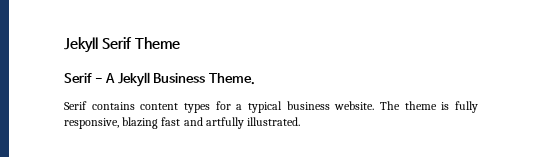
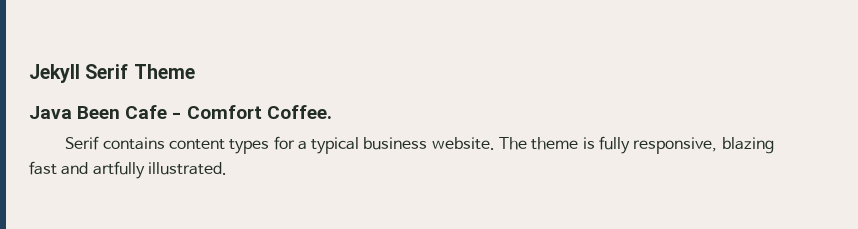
- Serif - A Jekyll Business Theme.
+ Java Been Cafe - Comfort Coffee.

